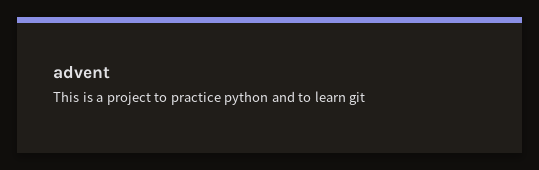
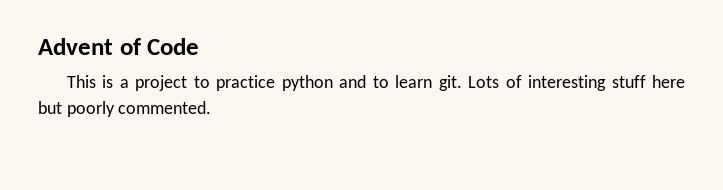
- advent
+ Advent of Code
- This is a project to practice python and to learn git
+ This is a project to practice python and to learn git. Lots of interesting stuff here but poorly commented.

